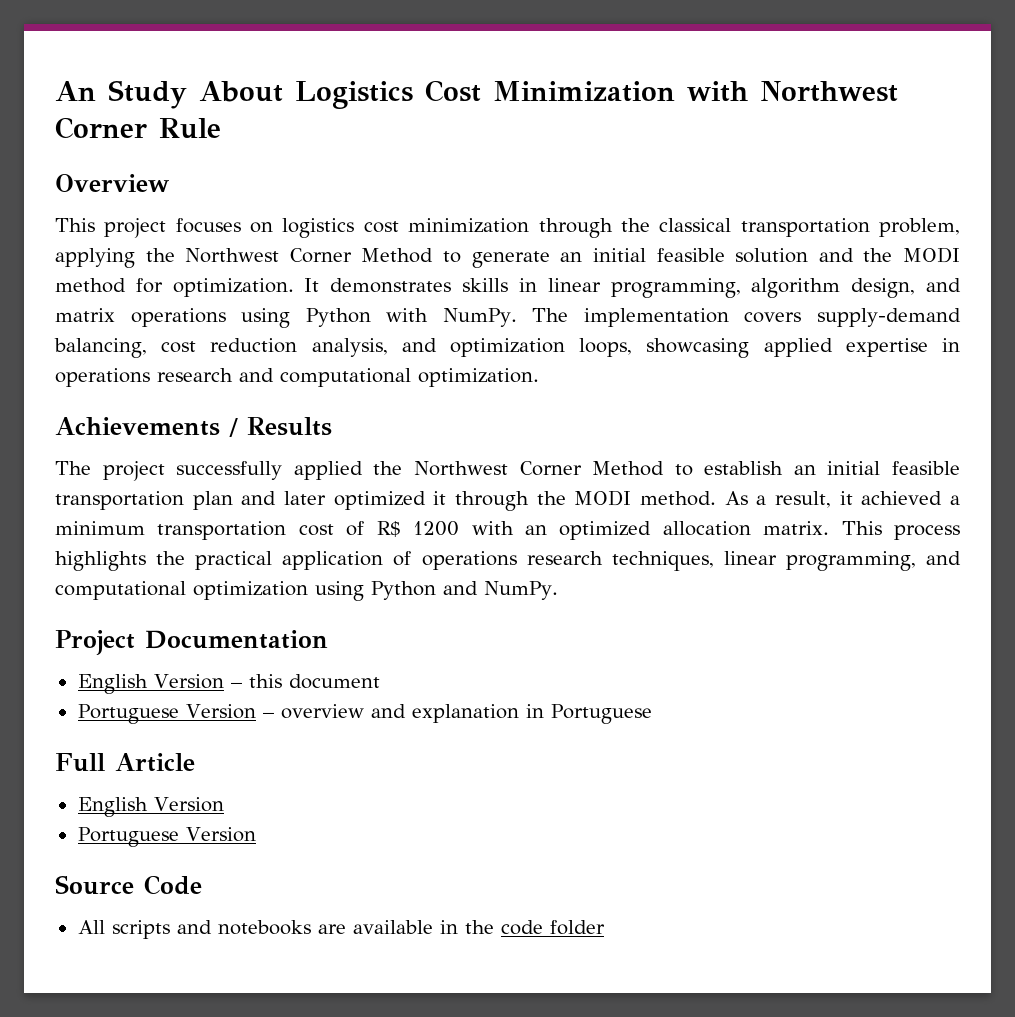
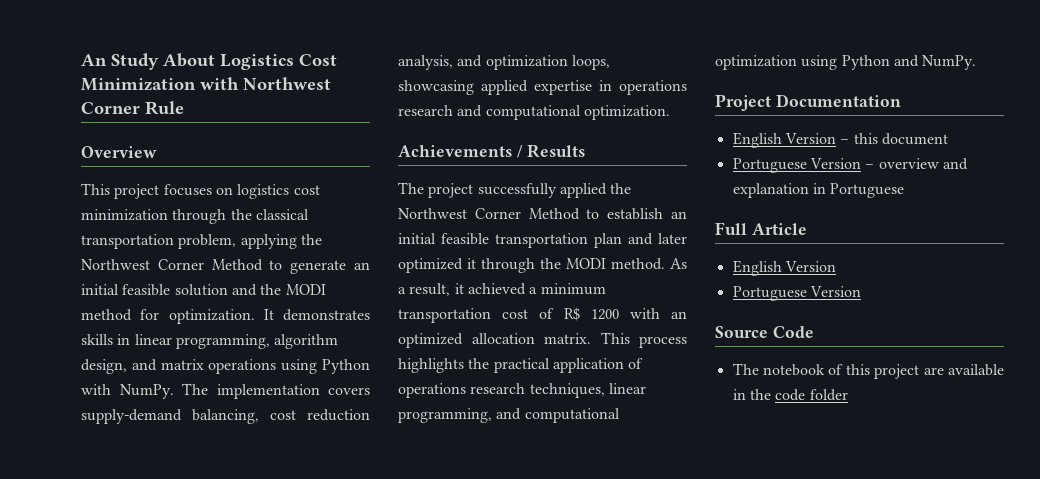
- All scripts and notebooks are available in the code folder
+ The notebook of this project are available in the code folder

